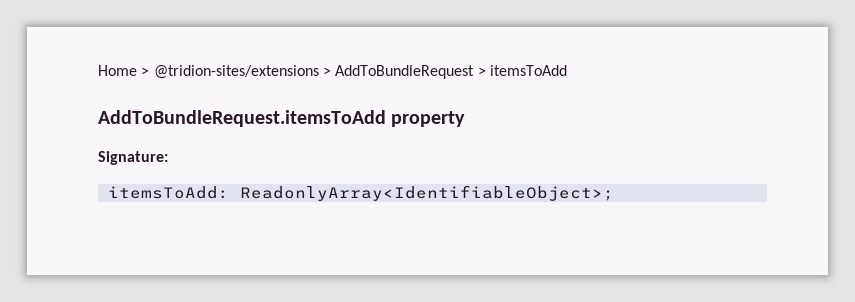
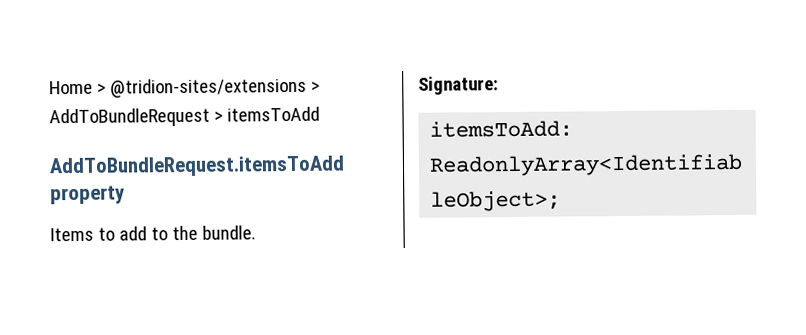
+ Items to add to the bundle.

